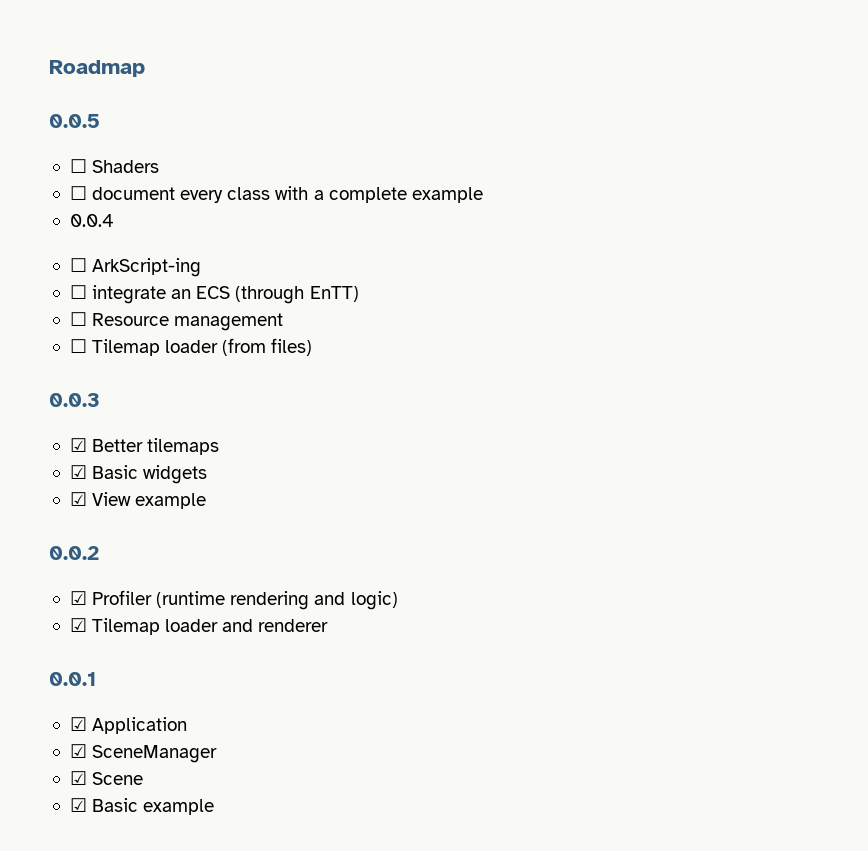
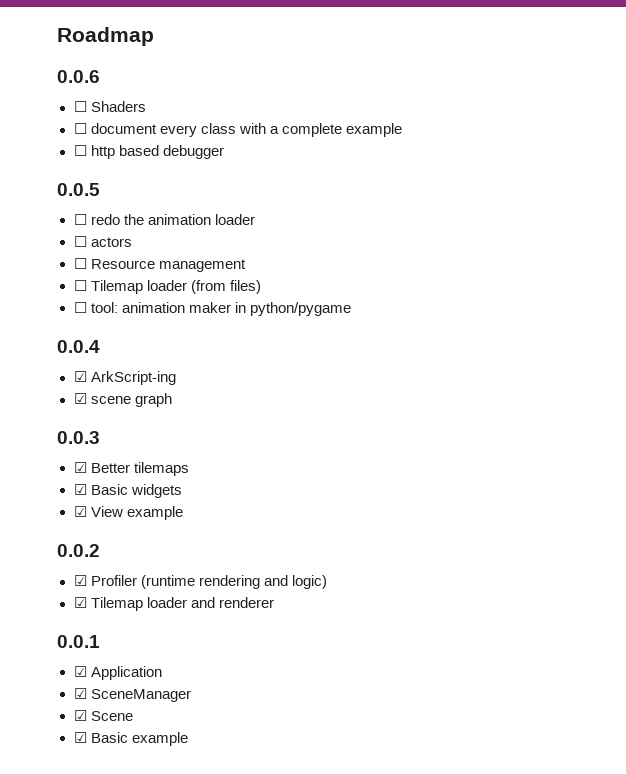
- 0.0.5
+ 0.0.6
- 0.0.4
- ☐ ArkScript-ing
- ☐ integrate an ECS (through EnTT)
+ ☐ http based debugger
+ 0.0.5
+ ☐ redo the animation loader
+ ☐ actors
+ ☐ tool: animation maker in python/pygame
+ 0.0.4
+ ☑ ArkScript-ing
+ ☑ scene graph

